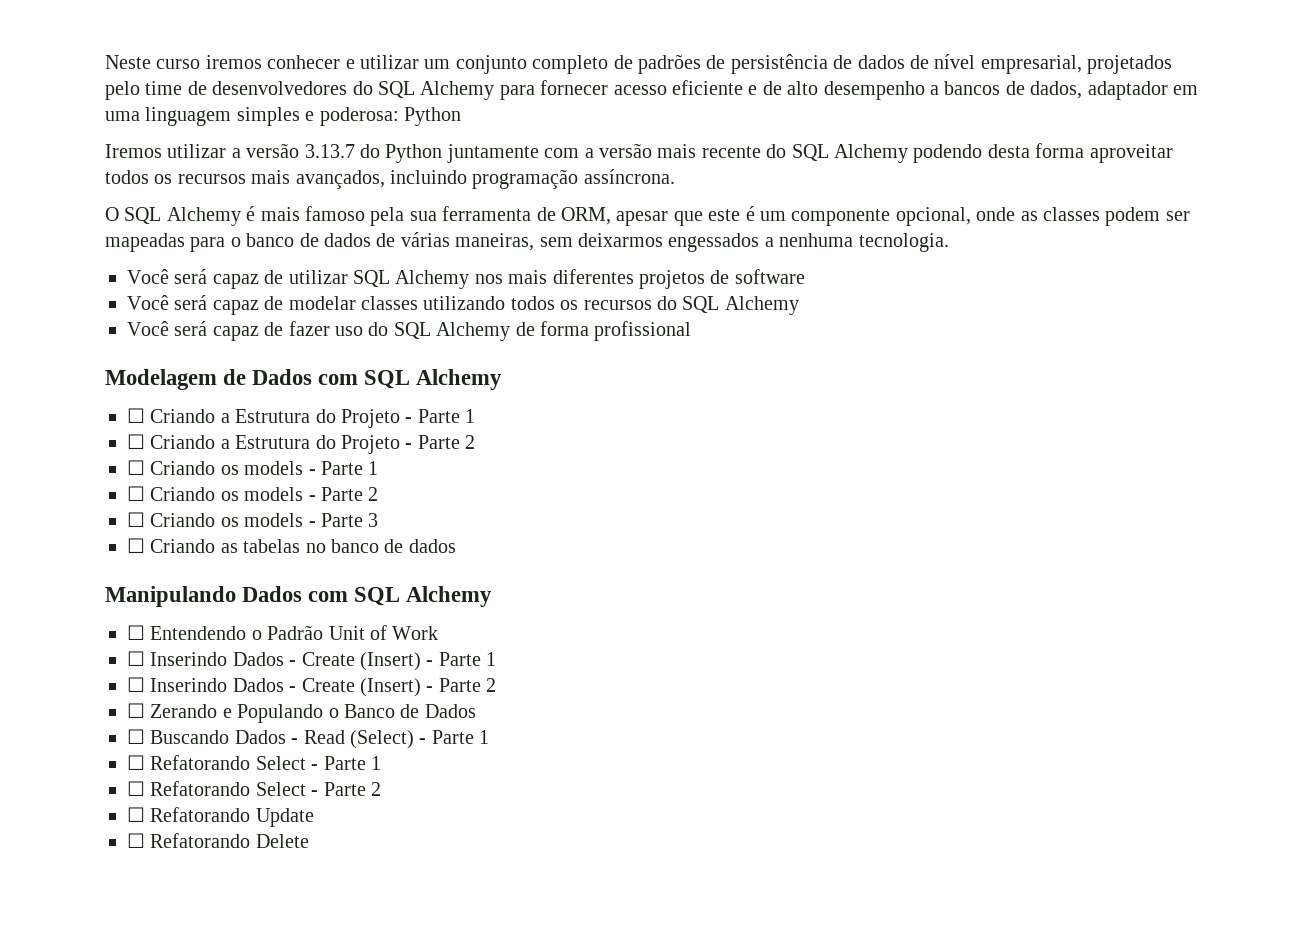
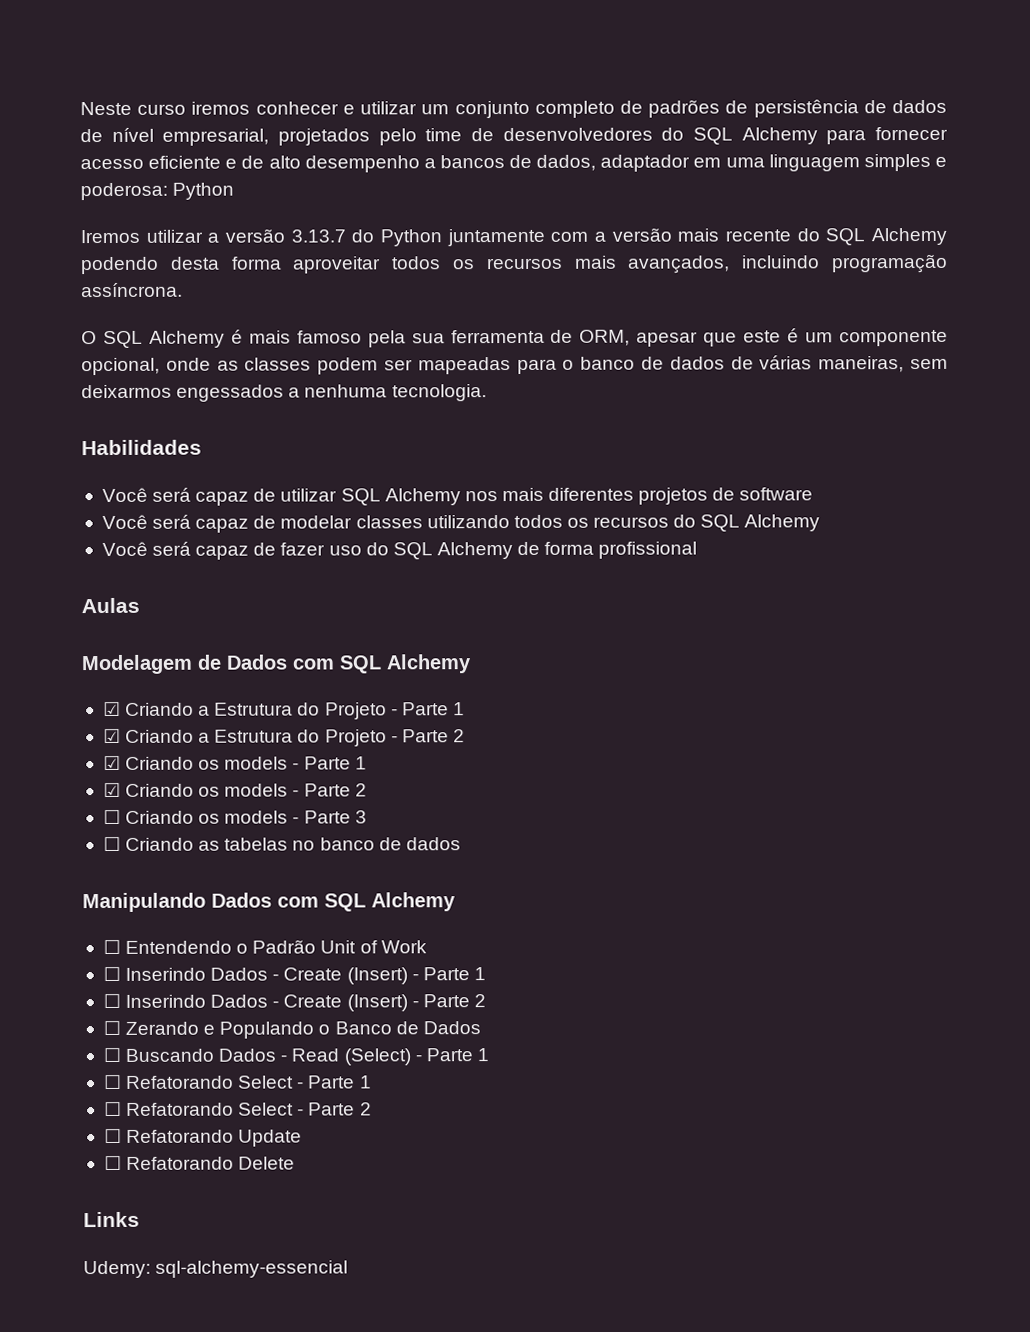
+ Habilidades
+ Aulas
- ☐ Criando a Estrutura do Projeto - Parte 1
+ ☑ Criando a Estrutura do Projeto - Parte 1
- ☐ Criando a Estrutura do Projeto - Parte 2
+ ☑ Criando a Estrutura do Projeto - Parte 2
- ☐ Criando os models - Parte 1
+ ☑ Criando os models - Parte 1
- ☐ Criando os models - Parte 2
+ ☑ Criando os models - Parte 2
+ Links
+ Udemy: sql-alchemy-essencial

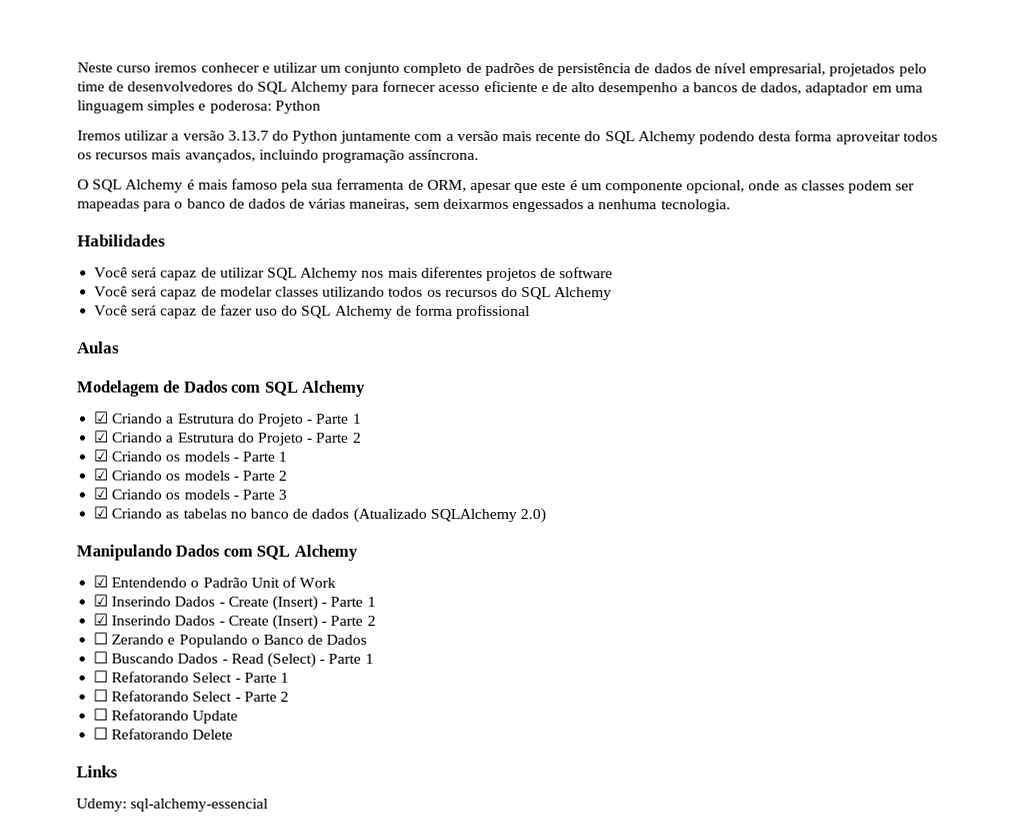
- ☐ Criando os models - Parte 3
+ ☑ Criando os models - Parte 3
- ☐ Criando as tabelas no banco de dados
+ ☑ Criando as tabelas no banco de dados (Atualizado SQLAlchemy 2.0)
- ☐ Entendendo o Padrão Unit of Work
+ ☑ Entendendo o Padrão Unit of Work
- ☐ Inserindo Dados - Create (Insert) - Parte 1
+ ☑ Inserindo Dados - Create (Insert) - Parte 1
- ☐ Inserindo Dados - Create (Insert) - Parte 2
+ ☑ Inserindo Dados - Create (Insert) - Parte 2

